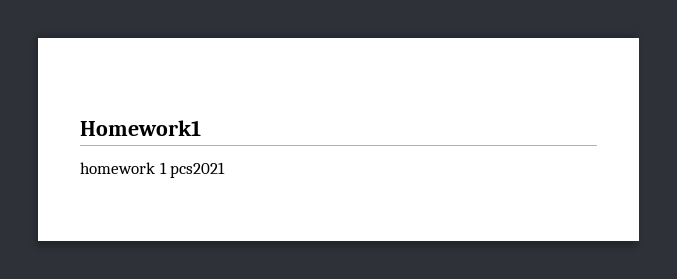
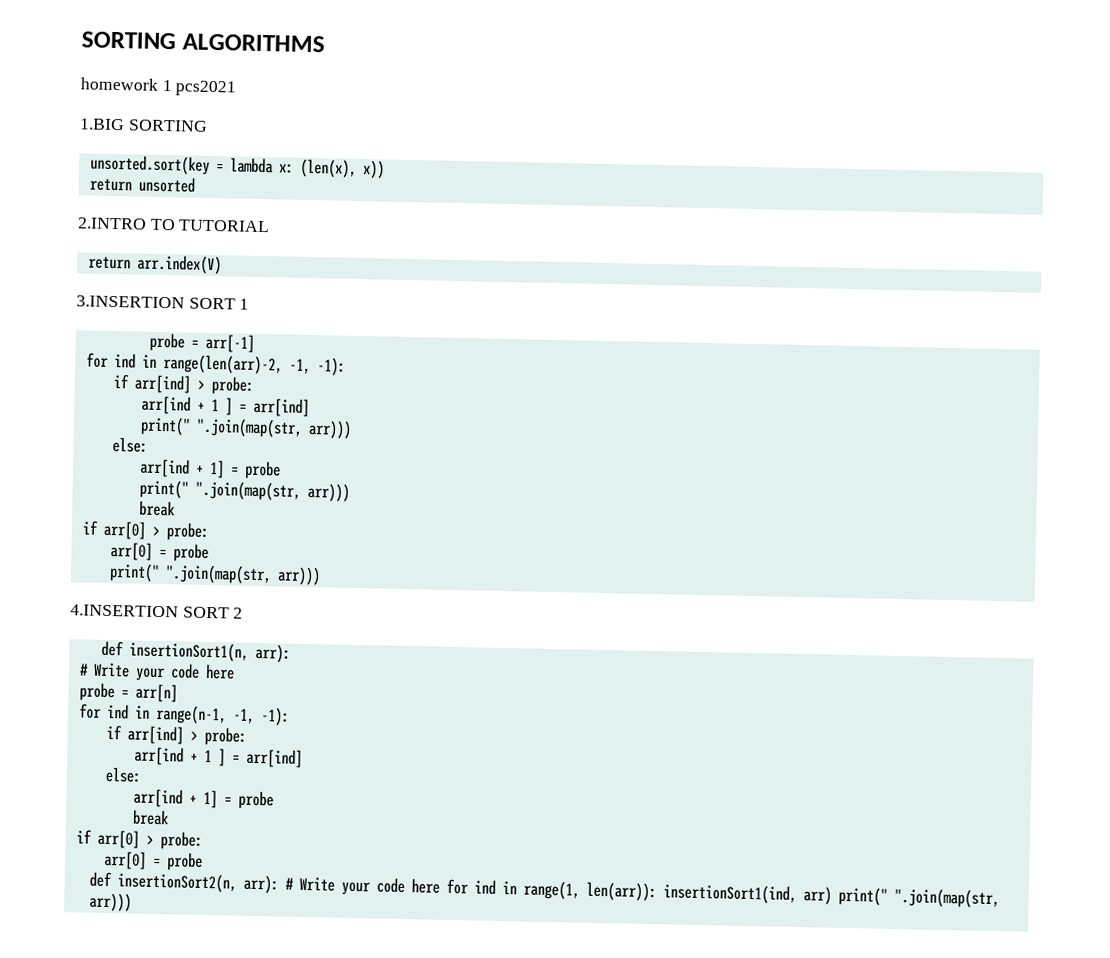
- Homework1
+ SORTING ALGORITHMS
+ 1.BIG SORTING
+ unsorted.sort(key = lambda x: (len(x), x))
+ return unsorted
+ 2.INTRO TO TUTORIAL
+ return arr.index(V)
+ 3.INSERTION SORT 1
+ probe = arr[-1]
+ for ind in range(len(arr)-2, -1, -1):
+ if arr[ind] > probe:
+ arr[ind + 1 ] = arr[ind]
+ print(" ".join(map(str, arr)))
+ else:
+ arr[ind + 1] = probe
+ print(" ".join(map(str, arr)))
+ break
+ if arr[0] > probe:
+ arr[0] = probe
+ print(" ".join(map(str, arr)))
+ 4.INSERTION SORT 2
+ def insertionSort1(n, arr):
+ # Write your code here
+ probe = arr[n]
+ for ind in range(n-1, -1, -1):
+ if arr[ind] > probe:
+ arr[ind + 1 ] = arr[ind]
+ else:
+ arr[ind + 1] = probe
+ break
+ if arr[0] > probe:
+ arr[0] = probe
+ def insertionSort2(n, arr): # Write your code here for ind in range(1, len(arr)): insertionSort1(ind, arr) print(" ".join(map(str, arr)))

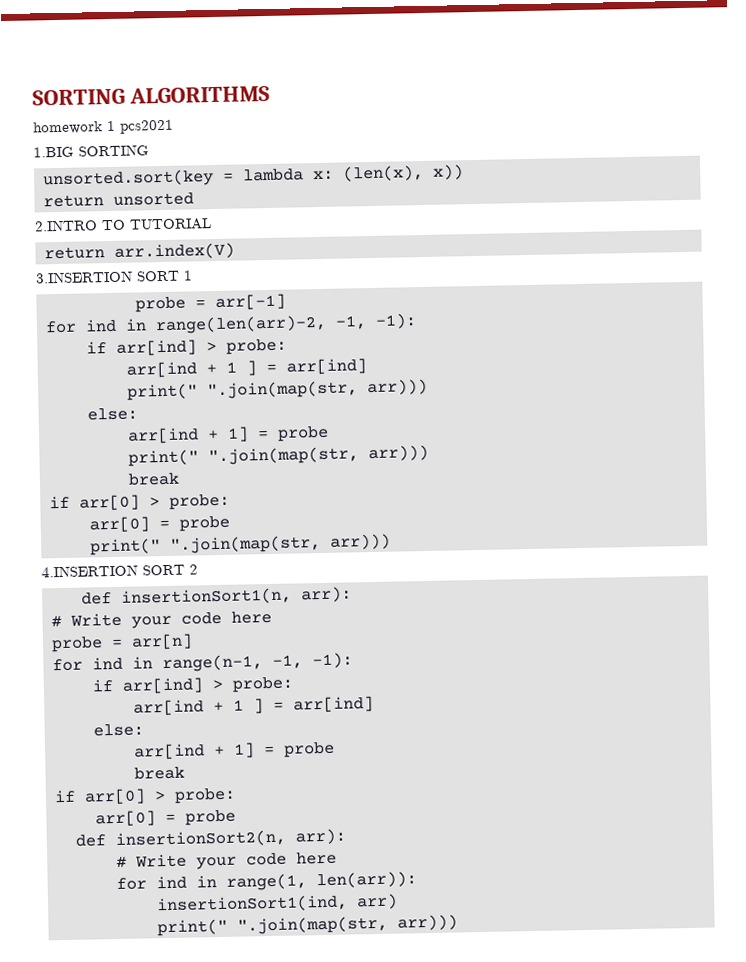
- def insertionSort2(n, arr): # Write your code here for ind in range(1, len(arr)): insertionSort1(ind, arr) print(" ".join(map(str, arr)))
+ def insertionSort2(n, arr):
+ # Write your code here
+ for ind in range(1, len(arr)):
+ insertionSort1(ind, arr)
+ print(" ".join(map(str, arr)))

